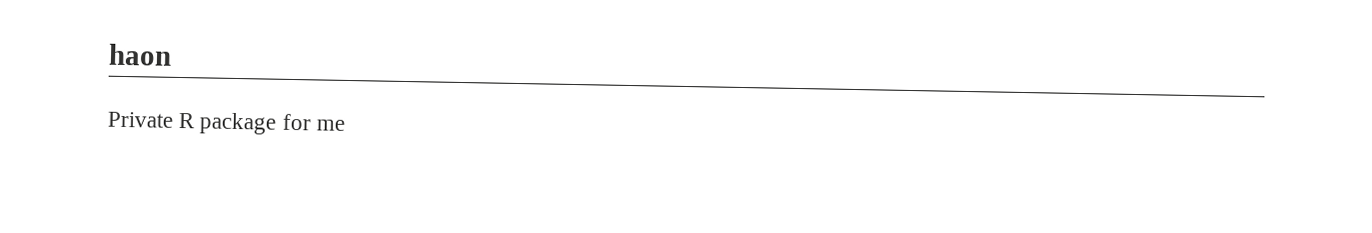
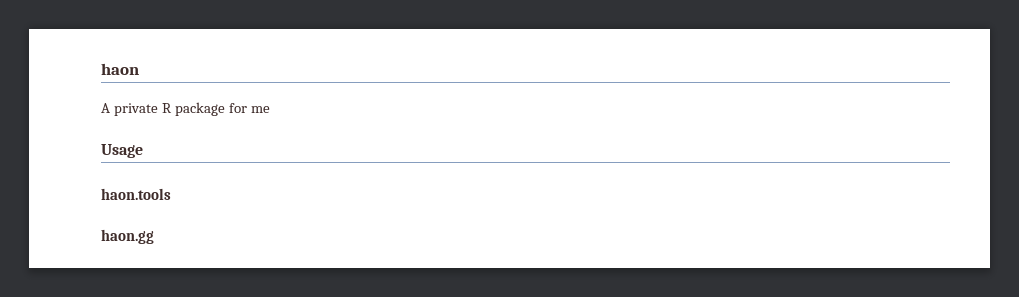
- Private R package for me
+ A private R package for me
+ Usage
+ haon.tools
+ haon.gg

